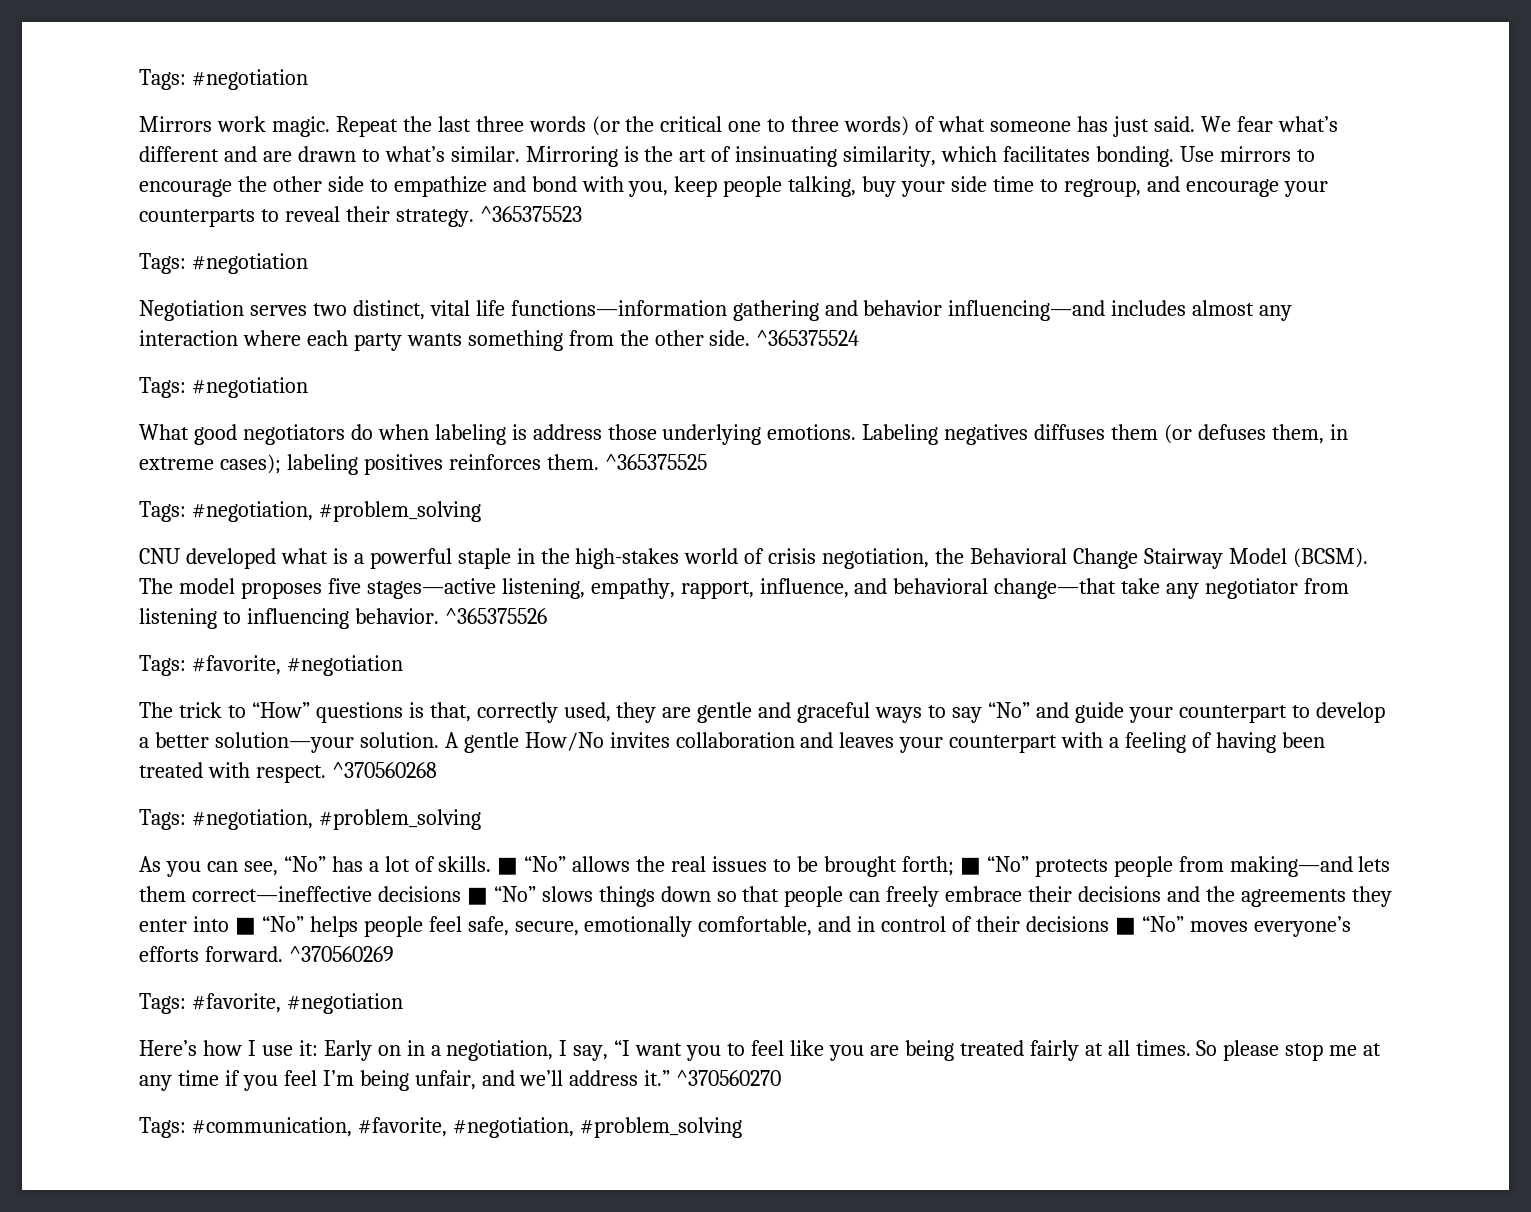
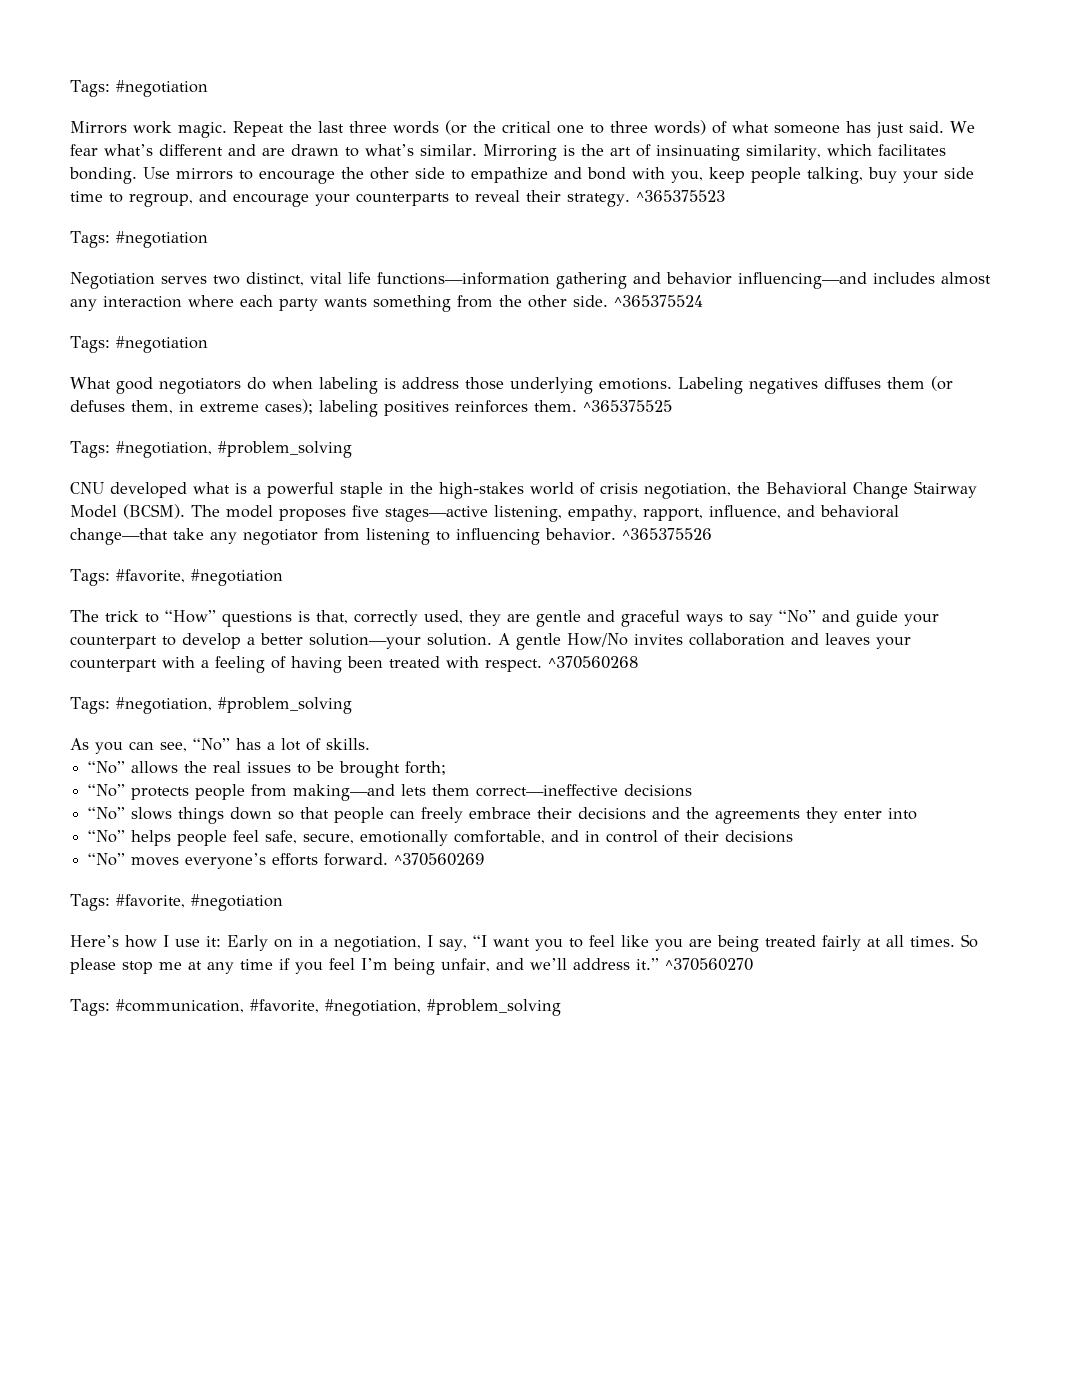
- As you can see, “No” has a lot of skills. ■ “No” allows the real issues to be brought forth; ■ “No” protects people from making—and lets them correct—ineffective decisions ■ “No” slows things down so that people can freely embrace their decisions and the agreements they enter into ■ “No” helps people feel safe, secure, emotionally comfortable, and in control of their decisions ■ “No” moves everyone’s efforts forward.
+ As you can see, “No” has a lot of skills.
+ “No” allows the real issues to be brought forth;
+ “No” protects people from making—and lets them correct—ineffective decisions
+ “No” slows things down so that people can freely embrace their decisions and the agreements they enter into
+ “No” helps people feel safe, secure, emotionally comfortable, and in control of their decisions
+ “No” moves everyone’s efforts forward.

